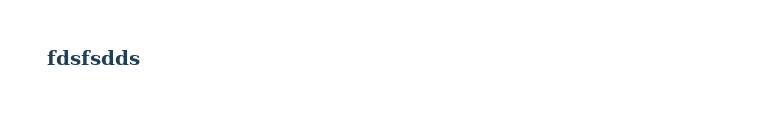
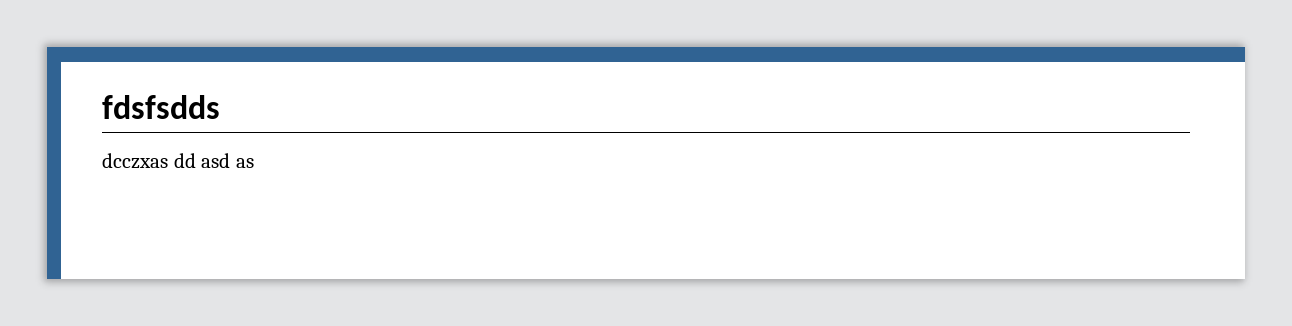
+ dcczxas dd asd as

